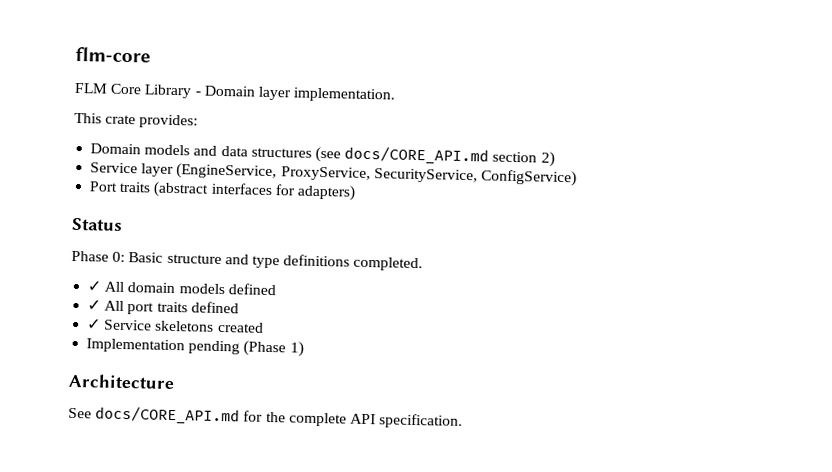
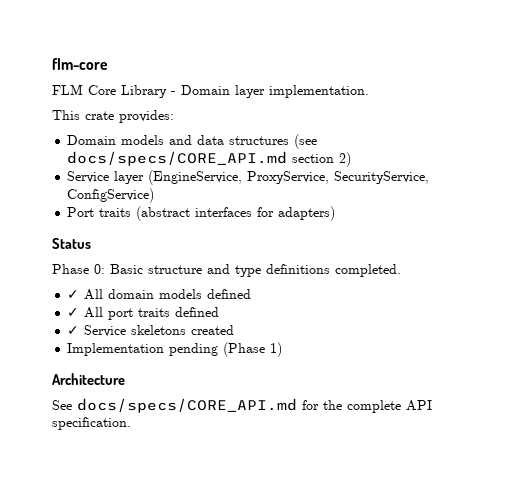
- Domain models and data structures (see docs/CORE_API.md section 2)
+ Domain models and data structures (see docs/specs/CORE_API.md section 2)
- See docs/CORE_API.md for the complete API specification.
+ See docs/specs/CORE_API.md for the complete API specification.

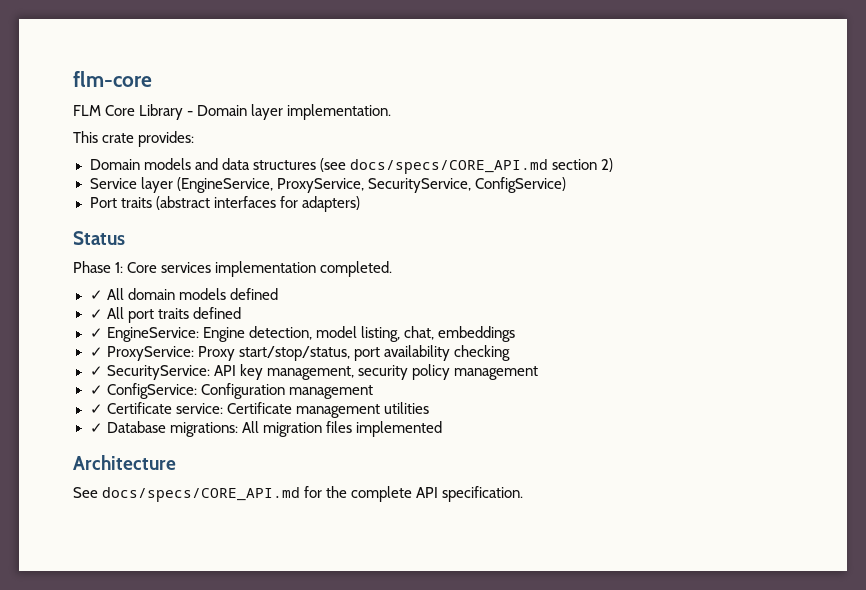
- Phase 0: Basic structure and type definitions completed.
+ Phase 1: Core services implementation completed.
- ✓ Service skeletons created
- Implementation pending (Phase 1)
+ ✓ EngineService: Engine detection, model listing, chat, embeddings
+ ✓ ProxyService: Proxy start/stop/status, port availability checking
+ ✓ SecurityService: API key management, security policy management
+ ✓ ConfigService: Configuration management
+ ✓ Certificate service: Certificate management utilities
+ ✓ Database migrations: All migration files implemented

